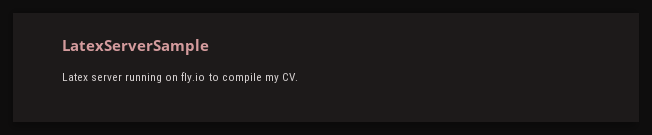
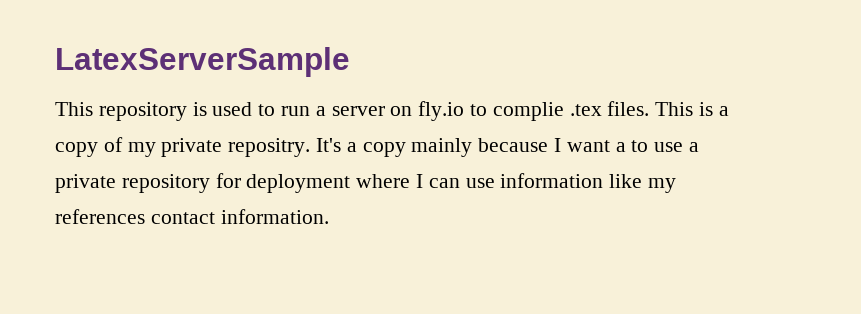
- Latex server running on fly.io to compile my CV.
+ This repository is used to run a server on fly.io to complie .tex files. This is a copy of my private repositry. It's a copy mainly because I want a to use a private repository for deployment where I can use information like my references contact information.

